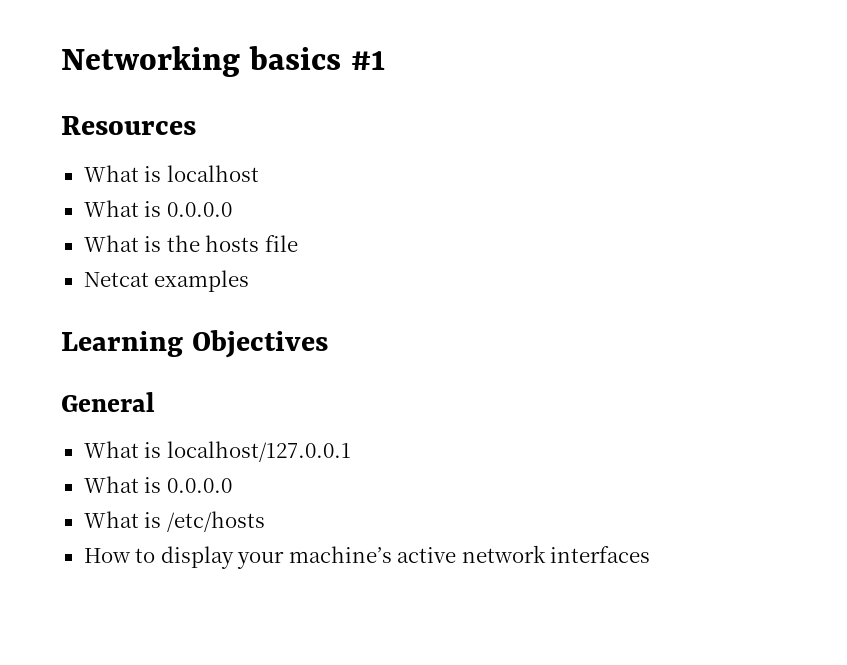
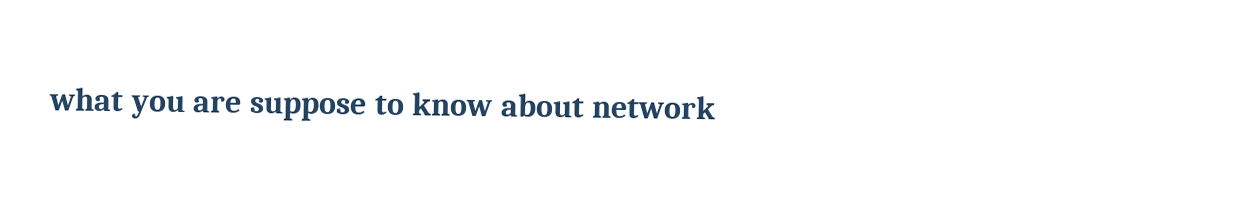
- Networking basics #1
- Resources
- What is localhost
- What is 0.0.0.0
- What is the hosts file
- Netcat examples
- Learning Objectives
- General
- What is localhost/127.0.0.1
- What is 0.0.0.0
- What is /etc/hosts
- How to display your machine’s active network interfaces
+ what you are suppose to know about network

